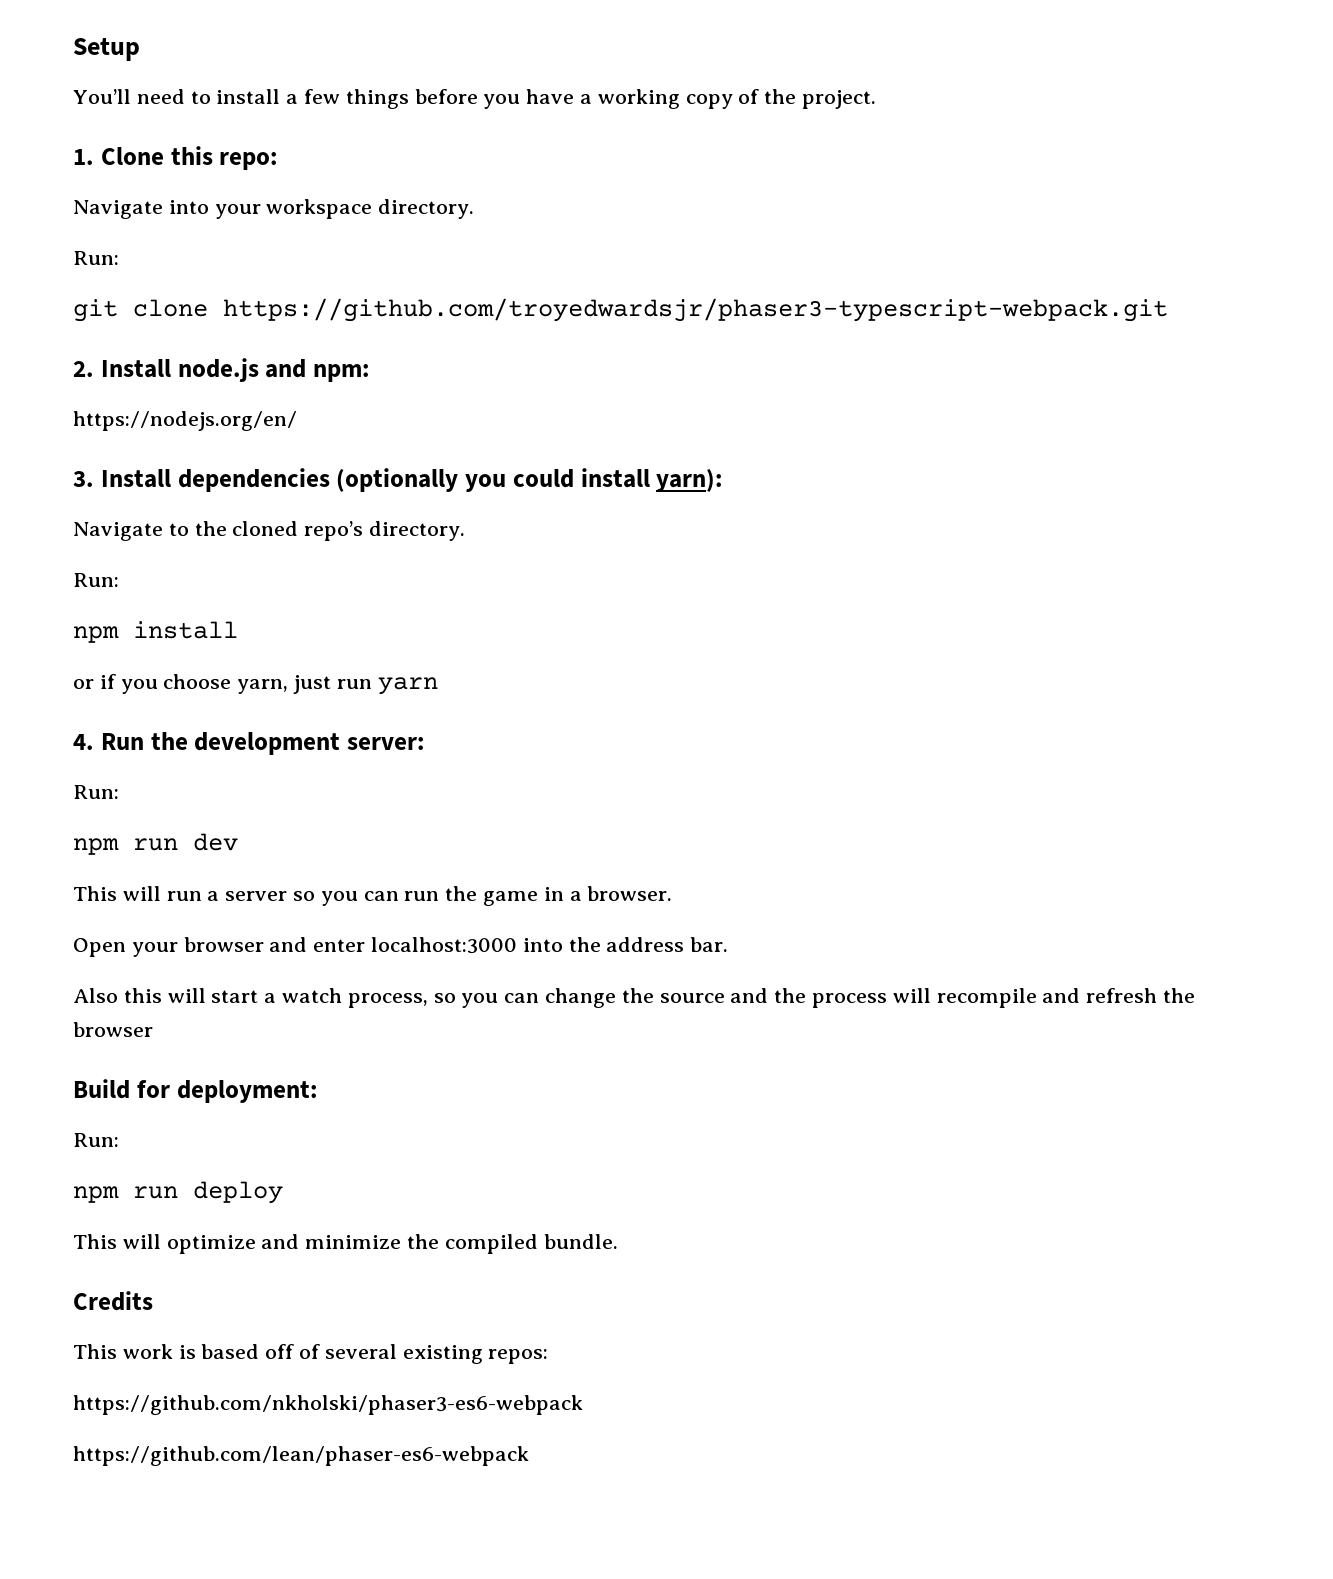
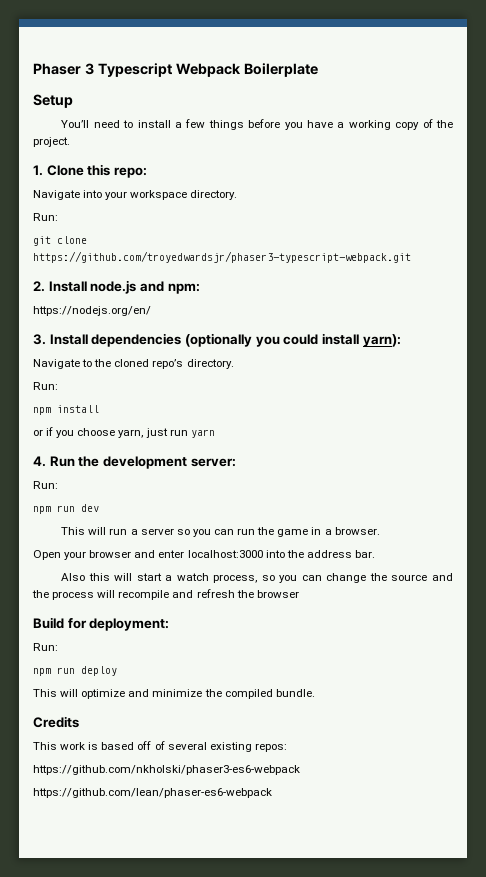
+ Phaser 3 Typescript Webpack Boilerplate

